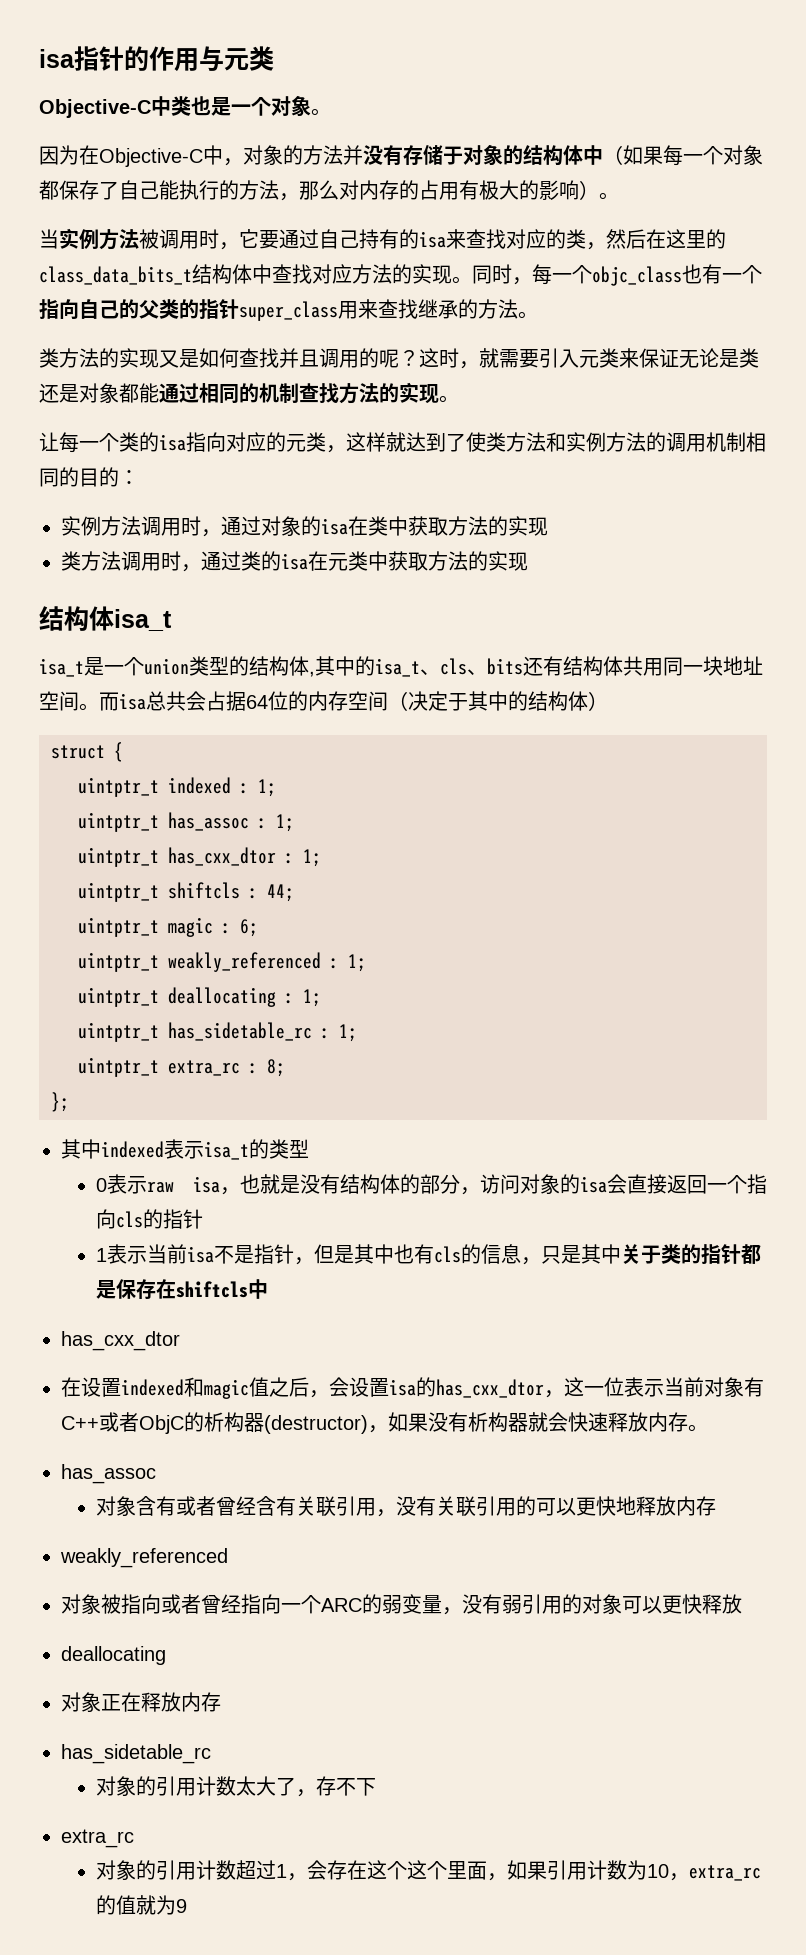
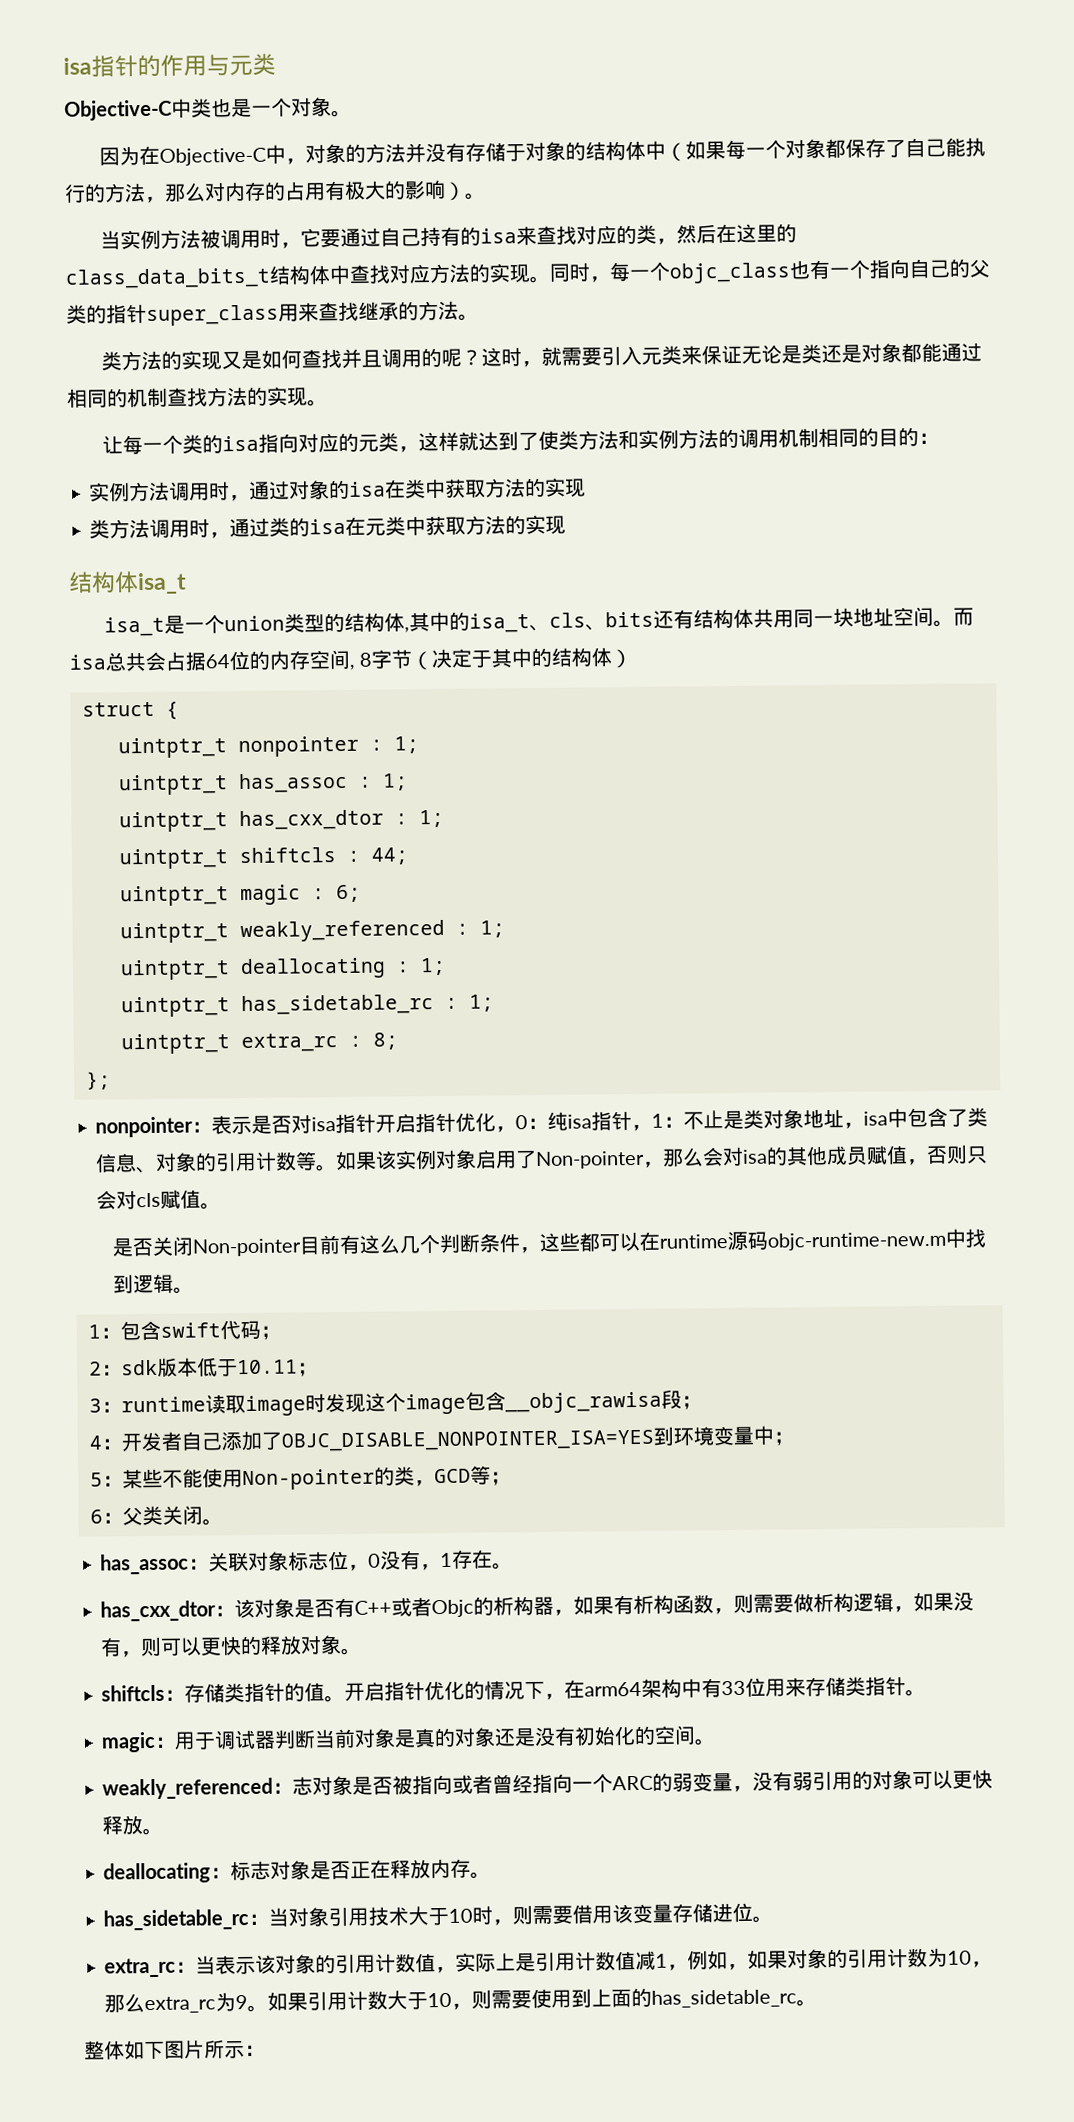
- 而isa总共会占据64位的内存空间（决定于其中的结构体）
+ 而isa总共会占据64位的内存空间, 8字节（决定于其中的结构体）
- uintptr_t indexed : 1;
+ uintptr_t nonpointer : 1;
- 其中indexed表示isa_t的类型
- 0表示raw isa，也就是没有结构体的部分，访问对象的isa会直接返回一个指向cls的指针
- 1表示当前isa不是指针，但是其中也有cls的信息，只是其中关于类的指针都是保存在shiftcls中
- has_cxx_dtor
- 在设置indexed和magic值之后，会设置isa的has_cxx_dtor，这一位表示当前对象有C++或者ObjC的析构器(destructor)，如果没有析构器就会快速释放内存。
- has_assoc
- 对象含有或者曾经含有关联引用，没有关联引用的可以更快地释放内存
- weakly_referenced
- 对象被指向或者曾经指向⼀个ARC的弱变量，没有弱引⽤的对象可以更快释放
- deallocating
- 对象正在释放内存
- has_sidetable_rc
- 对象的引用计数太大了，存不下
- extra_rc
- 对象的引用计数超过1，会存在这个这个里面，如果引用计数为10，extra_rc的值就为9
+ nonpointer：表示是否对isa指针开启指针优化，0：纯isa指针，1：不⽌是类对象地址，isa中包含了类信息、对象的引⽤计数等。如果该实例对象启用了Non-pointer，那么会对isa的其他成员赋值，否则只会对cls赋值。
+ 是否关闭Non-pointer目前有这么几个判断条件，这些都可以在runtime源码objc-runtime-new.m中找到逻辑。
+ 1：包含swift代码；
+ 2：sdk版本低于10.11；
+ 3：runtime读取image时发现这个image包含__objc_rawisa段；
+ 4：开发者自己添加了OBJC_DISABLE_NONPOINTER_ISA=YES到环境变量中；
+ 5：某些不能使用Non-pointer的类，GCD等；
+ 6：父类关闭。
+ has_assoc：关联对象标志位，0没有，1存在。
+ has_cxx_dtor：该对象是否有C++或者Objc的析构器，如果有析构函数，则需要做析构逻辑，如果没有，则可以更快的释放对象。
+ shiftcls：存储类指针的值。开启指针优化的情况下，在arm64架构中有33位⽤来存储类指针。
+ magic：⽤于调试器判断当前对象是真的对象还是没有初始化的空间。
+ weakly_referenced：志对象是否被指向或者曾经指向⼀个ARC的弱变量，没有弱引⽤的对象可以更快释放。
+ deallocating：标志对象是否正在释放内存。
+ has_sidetable_rc：当对象引⽤技术⼤于10时，则需要借⽤该变量存储进位。
+ extra_rc：当表示该对象的引⽤计数值，实际上是引⽤计数值减1，例如，如果对象的引⽤计数为10，那么extra_rc为9。如果引⽤计数⼤于10，则需要使⽤到上⾯的has_sidetable_rc。
+ 整体如下图片所示：

